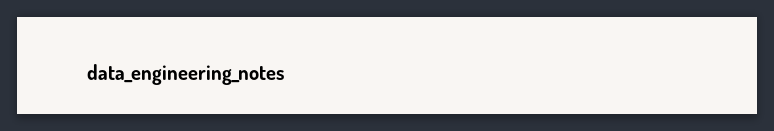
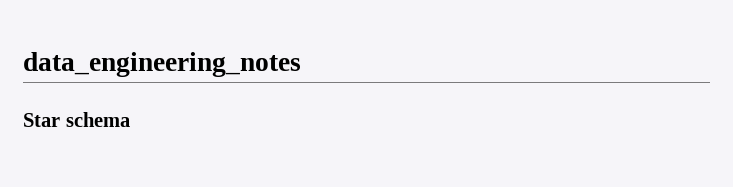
+ Star schema

